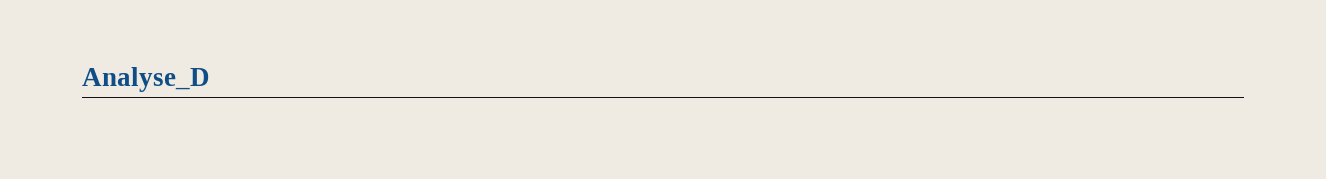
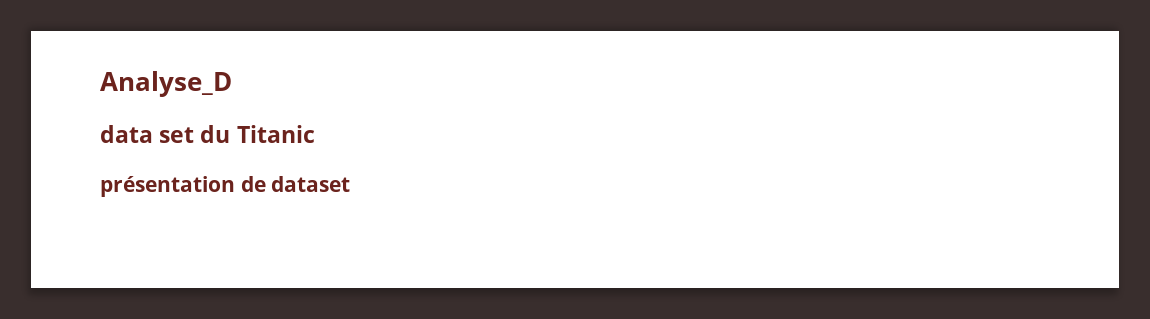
+ data set du Titanic
+ présentation de dataset

